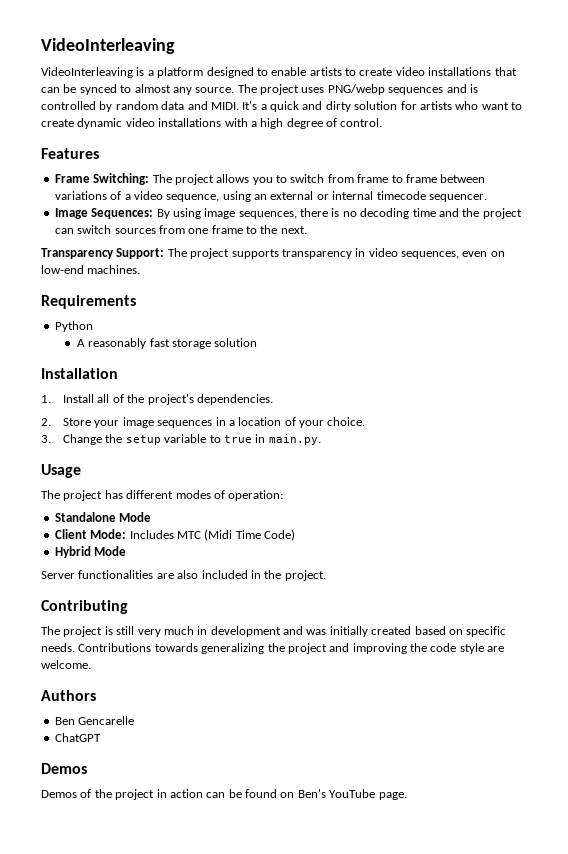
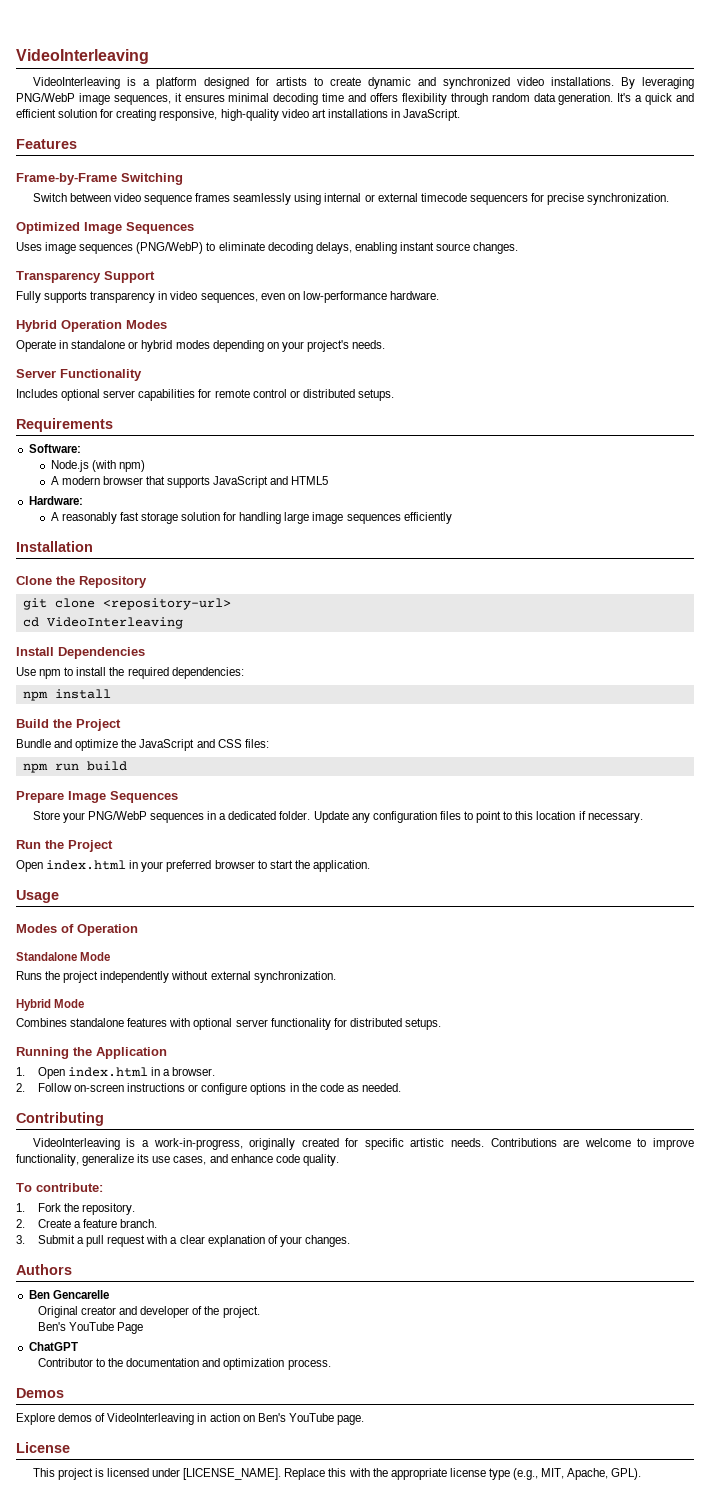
- VideoInterleaving is a platform designed to enable artists to create video installations that can be synced to almost any source. The project uses PNG/webp sequences and is controlled by random data and MIDI.
+ VideoInterleaving is a platform designed for artists to create dynamic and synchronized video installations. By leveraging PNG/WebP image sequences, it ensures minimal decoding time and offers flexibility through random data generation.
- It's a quick and dirty solution for artists who want to create dynamic video installations with a high degree of control.
+ It's a quick and efficient solution for creating responsive, high-quality video art installations in JavaScript.
  Features
- Frame Switching: The project allows you to switch from frame to frame between variations of a video sequence, using an external or internal timecode sequencer.
- Image Sequences: By using image sequences, there is no decoding time and the project can switch sources from one frame to the next.
- Transparency Support: The project supports transparency in video sequences, even on low-end machines.
+ Frame-by-Frame Switching
+ Switch between video sequence frames seamlessly using internal or external timecode sequencers for precise synchronization.
+ Optimized Image Sequences
+ Uses image sequences (PNG/WebP) to eliminate decoding delays, enabling instant source changes.
+ Transparency Support
+ Fully supports transparency in video sequences, even on low-performance hardware.
+ Hybrid Operation Modes
+ Operate in standalone or hybrid modes depending on your project's needs.
+ Server Functionality
+ Includes optional server capabilities for remote control or distributed setups.
  Requirements
- Python
+ Software:
+ Node.js (with npm)
+ A modern browser that supports JavaScript and HTML5
+ Hardware:
- A reasonably fast storage solution
+ A reasonably fast storage solution for handling large image sequences efficiently
  Installation
- 1. Install all of the project's dependencies.
- 2. Store your image sequences in a location of your choice.
- 3. Change the setup variable to true in main.py.
+ Clone the Repository
+ git clone <repository-url>
+ cd VideoInterleaving
+ Install Dependencies
+ Use npm to install the required dependencies:
+ npm install
+ Build the Project
+ Bundle and optimize the JavaScript and CSS files:
+ npm run build
+ Prepare Image Sequences
+ Store your PNG/WebP sequences in a dedicated folder. Update any configuration files to point to this location if necessary.
+ Run the Project
+ Open index.html in your preferred browser to start the application.
  Usage
- The project has different modes of operation:
+ Modes of Operation
  Standalone Mode
- Client Mode: Includes MTC (Midi Time Code)
+ Runs the project independently without external synchronization.
  Hybrid Mode
- Server functionalities are also included in the project.
+ Combines standalone features with optional server functionality for distributed setups.
+ Running the Application
+ 1. Open index.html in a browser.
+ 2. Follow on-screen instructions or configure options in the code as needed.
  Contributing
- The project is still very much in development and was initially created based on specific needs. Contributions towards generalizing the project and improving the code style are welcome.
+ VideoInterleaving is a work-in-progress, originally created for specific artistic needs. Contributions are welcome to improve functionality, generalize its use cases, and enhance code quality.
+ To contribute:
+ 1. Fork the repository.
+ 2. Create a feature branch.
+ 3. Submit a pull request with a clear explanation of your changes.
  Authors
  Ben Gencarelle
+ Original creator and developer of the project.
+ Ben's YouTube Page
  ChatGPT
+ Contributor to the documentation and optimization process.
  Demos
- Demos of the project in action can be found on Ben's YouTube page.
+ Explore demos of VideoInterleaving in action on Ben's YouTube page.
+ License
+ This project is licensed under [LICENSE_NAME]. Replace this with the appropriate license type (e.g., MIT, Apache, GPL).

